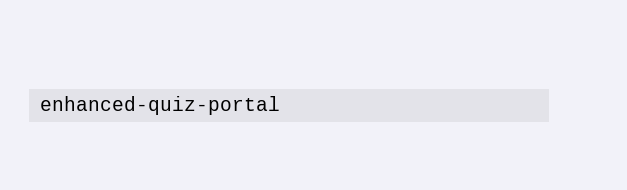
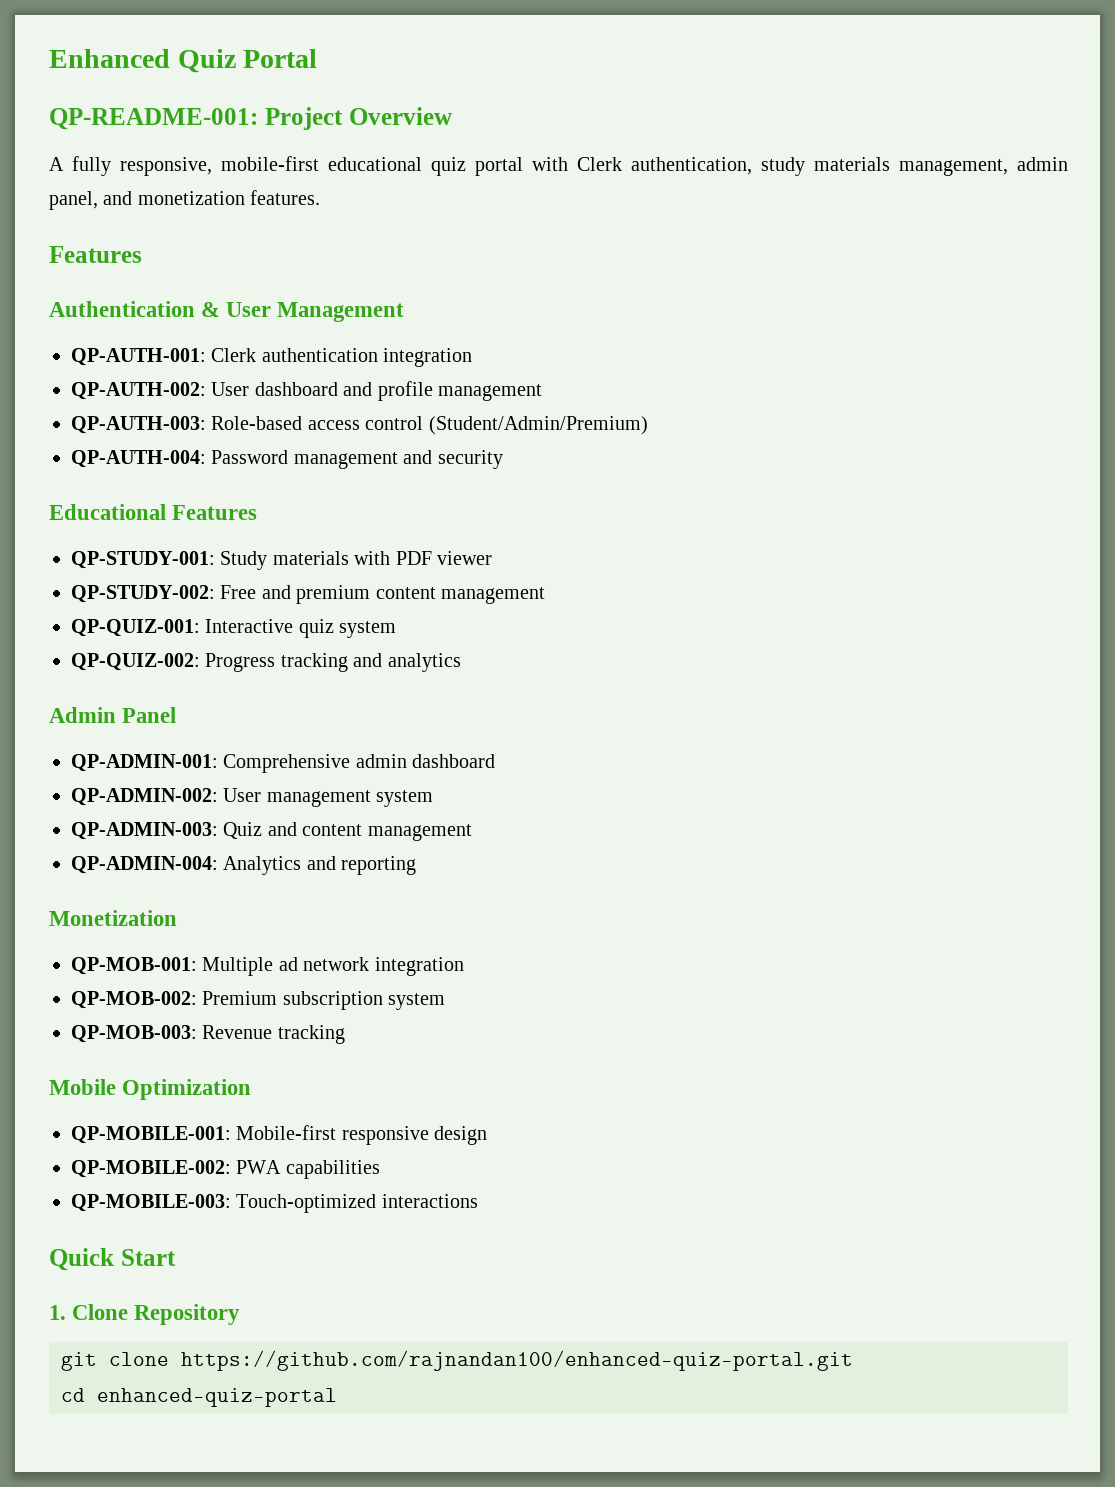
- enhanced-quiz-portal
+ Enhanced Quiz Portal
+ QP-README-001: Project Overview
+ A fully responsive, mobile-first educational quiz portal with Clerk authentication, study materials management, admin panel, and monetization features.
+ Features
+ Authentication & User Management
+ QP-AUTH-001: Clerk authentication integration
+ QP-AUTH-002: User dashboard and profile management
+ QP-AUTH-003: Role-based access control (Student/Admin/Premium)
+ QP-AUTH-004: Password management and security
+ Educational Features
+ QP-STUDY-001: Study materials with PDF viewer
+ QP-STUDY-002: Free and premium content management
+ QP-QUIZ-001: Interactive quiz system
+ QP-QUIZ-002: Progress tracking and analytics
+ Admin Panel
+ QP-ADMIN-001: Comprehensive admin dashboard
+ QP-ADMIN-002: User management system
+ QP-ADMIN-003: Quiz and content management
+ QP-ADMIN-004: Analytics and reporting
+ Monetization
+ QP-MOB-001: Multiple ad network integration
+ QP-MOB-002: Premium subscription system
+ QP-MOB-003: Revenue tracking
+ Mobile Optimization
+ QP-MOBILE-001: Mobile-first responsive design
+ QP-MOBILE-002: PWA capabilities
+ QP-MOBILE-003: Touch-optimized interactions
+ Quick Start
+ 1. Clone Repository
+ git clone https://github.com/rajnandan100/enhanced-quiz-portal.git
+ cd enhanced-quiz-portal

